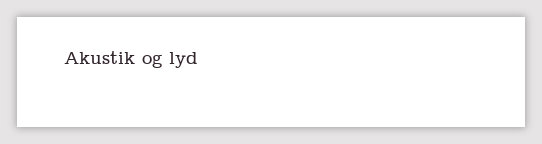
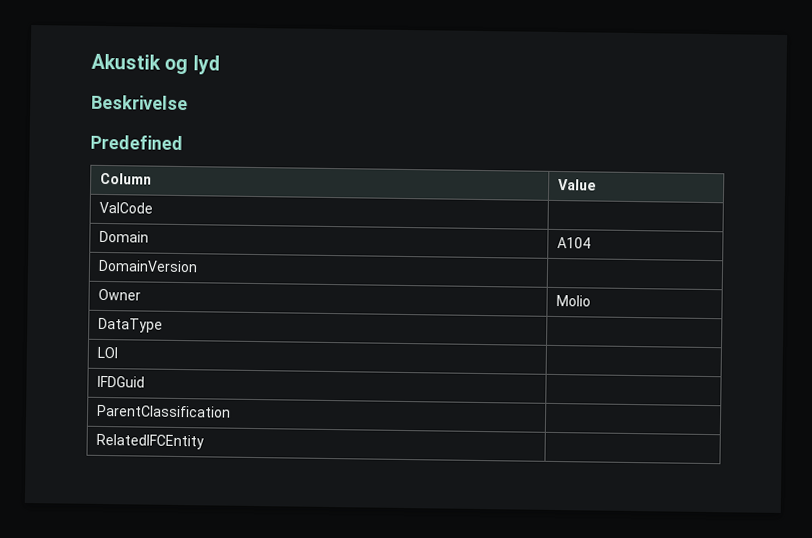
+ Beskrivelse
+ Predefined
+ Column | Value
+ ValCode |
+ Domain | A104
+ DomainVersion |
+ Owner | Molio
+ DataType |
+ LOI |
+ IFDGuid |
+ ParentClassification |
+ RelatedIFCEntity |

